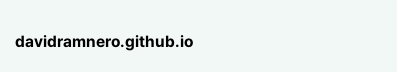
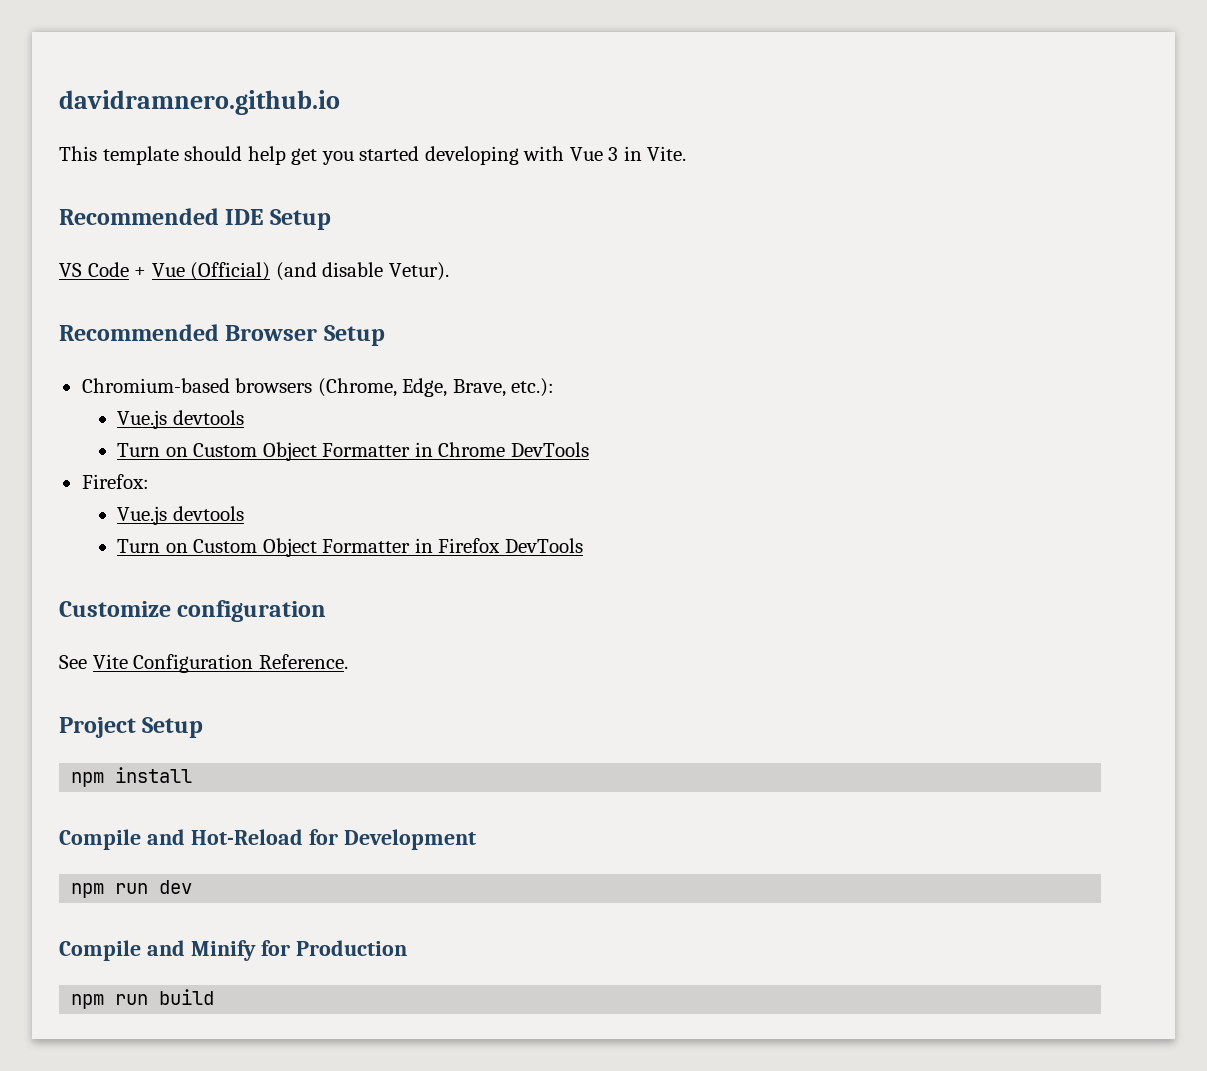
+ This template should help get you started developing with Vue 3 in Vite.
+ Recommended IDE Setup
+ VS Code + Vue (Official) (and disable Vetur).
+ Recommended Browser Setup
+ Chromium-based browsers (Chrome, Edge, Brave, etc.):
+ Vue.js devtools
+ Turn on Custom Object Formatter in Chrome DevTools
+ Firefox:
+ Vue.js devtools
+ Turn on Custom Object Formatter in Firefox DevTools
+ Customize configuration
+ See Vite Configuration Reference.
+ Project Setup
+ npm install
+ Compile and Hot-Reload for Development
+ npm run dev
+ Compile and Minify for Production
+ npm run build

